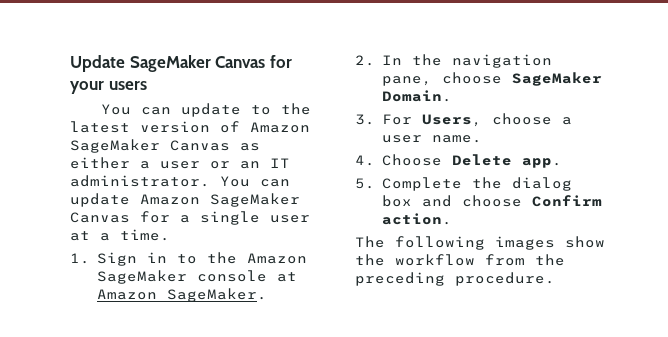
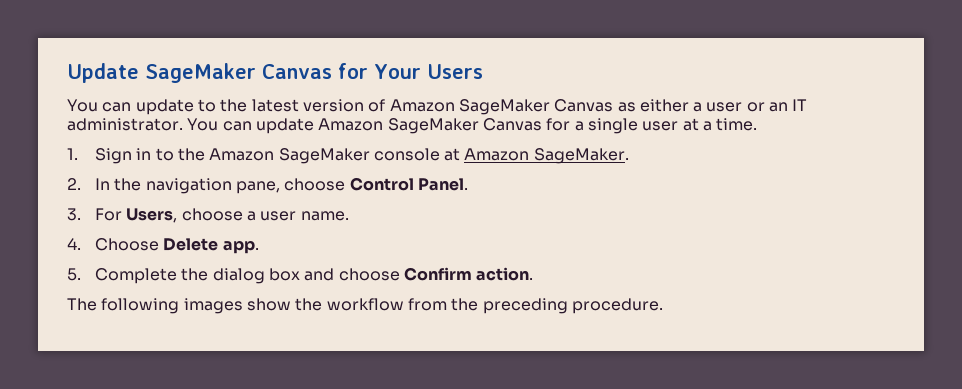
- Update SageMaker Canvas for your users
+ Update SageMaker Canvas for Your Users
- 2. In the navigation pane, choose SageMaker Domain.
+ 2. In the navigation pane, choose Control Panel.

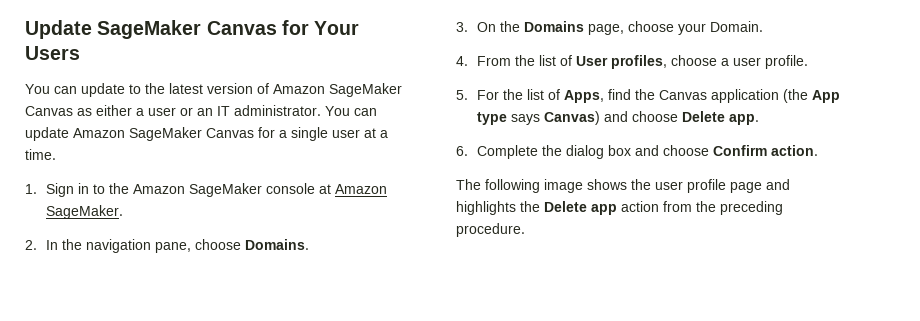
- 2. In the navigation pane, choose Control Panel.
- 3. For Users, choose a user name.
- 4. Choose Delete app.
+ 2. In the navigation pane, choose Domains.
+ 3. On the Domains page, choose your Domain.
+ 4. From the list of User profiles, choose a user profile.
+ 5. For the list of Apps, find the Canvas application (the App type says Canvas) and choose Delete app.
- 5. Complete the dialog box and choose Confirm action.
+ 6. Complete the dialog box and choose Confirm action.
- The following images show the workflow from the preceding procedure.
+ The following image shows the user profile page and highlights the Delete app action from the preceding procedure.

